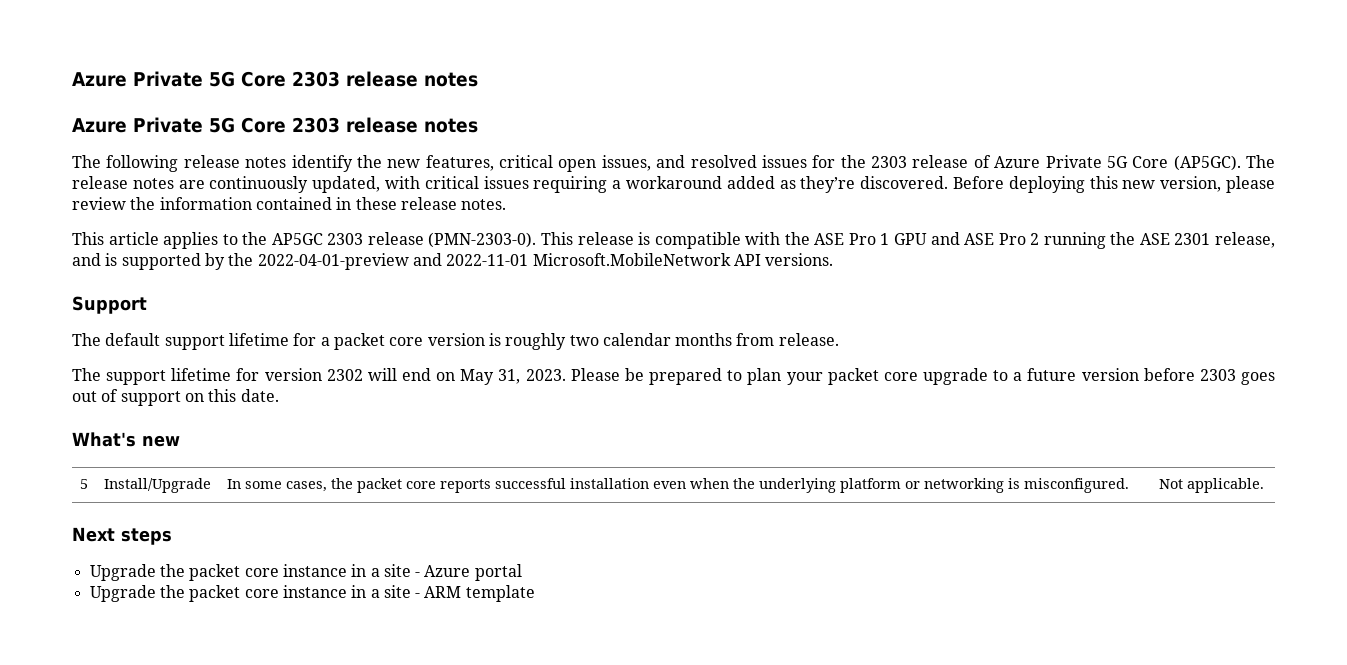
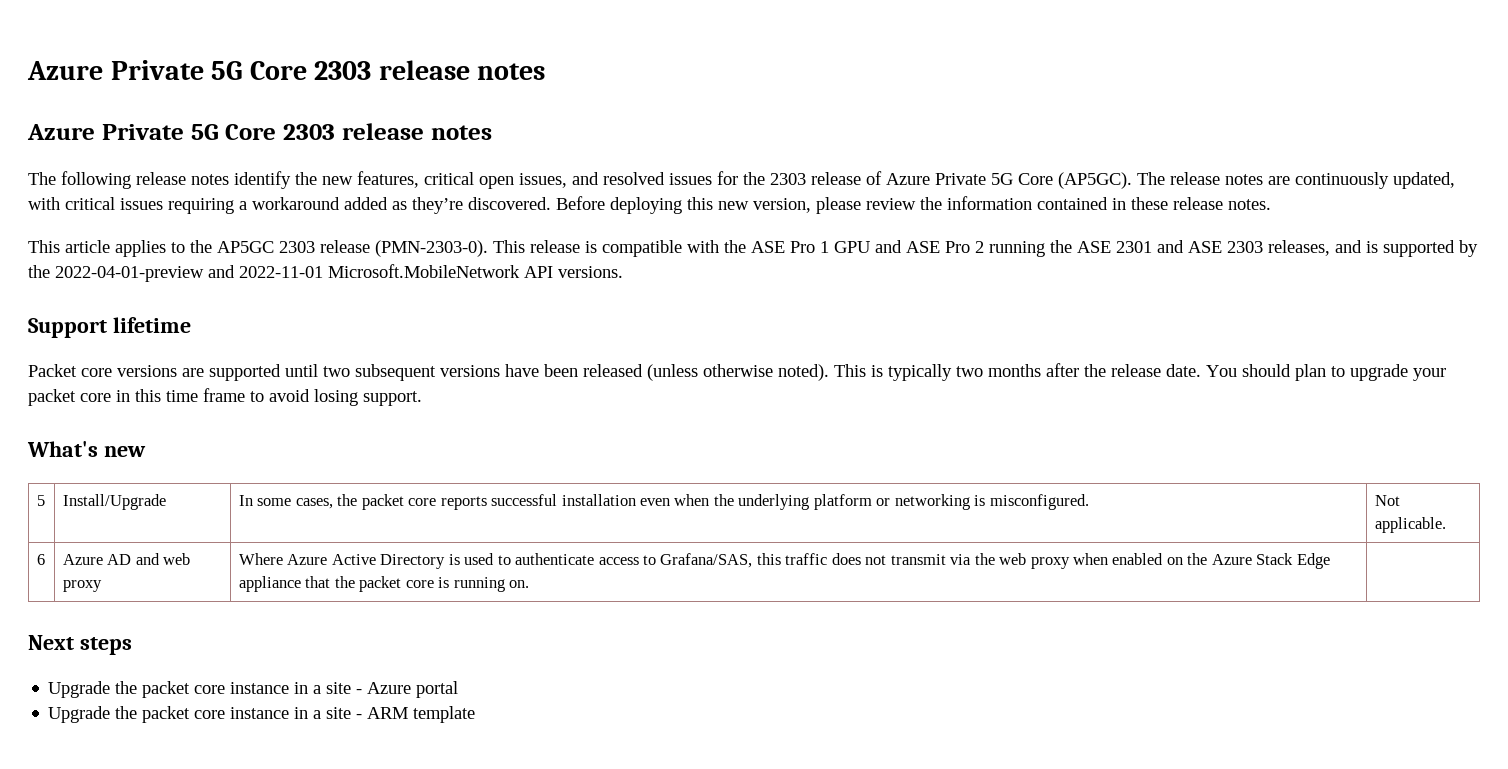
- This release is compatible with the ASE Pro 1 GPU and ASE Pro 2 running the ASE 2301 release, and is supported by the 2022-04-01-preview and 2022-11-01 Microsoft.MobileNetwork API versions.
+ This release is compatible with the ASE Pro 1 GPU and ASE Pro 2 running the ASE 2301 and ASE 2303 releases, and is supported by the 2022-04-01-preview and 2022-11-01 Microsoft.MobileNetwork API versions.
- Support
- The default support lifetime for a packet core version is roughly two calendar months from release.
- The support lifetime for version 2302 will end on May 31, 2023. Please be prepared to plan your packet core upgrade to a future version before 2303 goes out of support on this date.
+ Support lifetime
+ Packet core versions are supported until two subsequent versions have been released (unless otherwise noted). This is typically two months after the release date. You should plan to upgrade your packet core in this time frame to avoid losing support.
+ 6 | Azure AD and web proxy | Where Azure Active Directory is used to authenticate access to Grafana/SAS, this traffic does not transmit via the web proxy when enabled on the Azure Stack Edge appliance that the packet core is running on.

